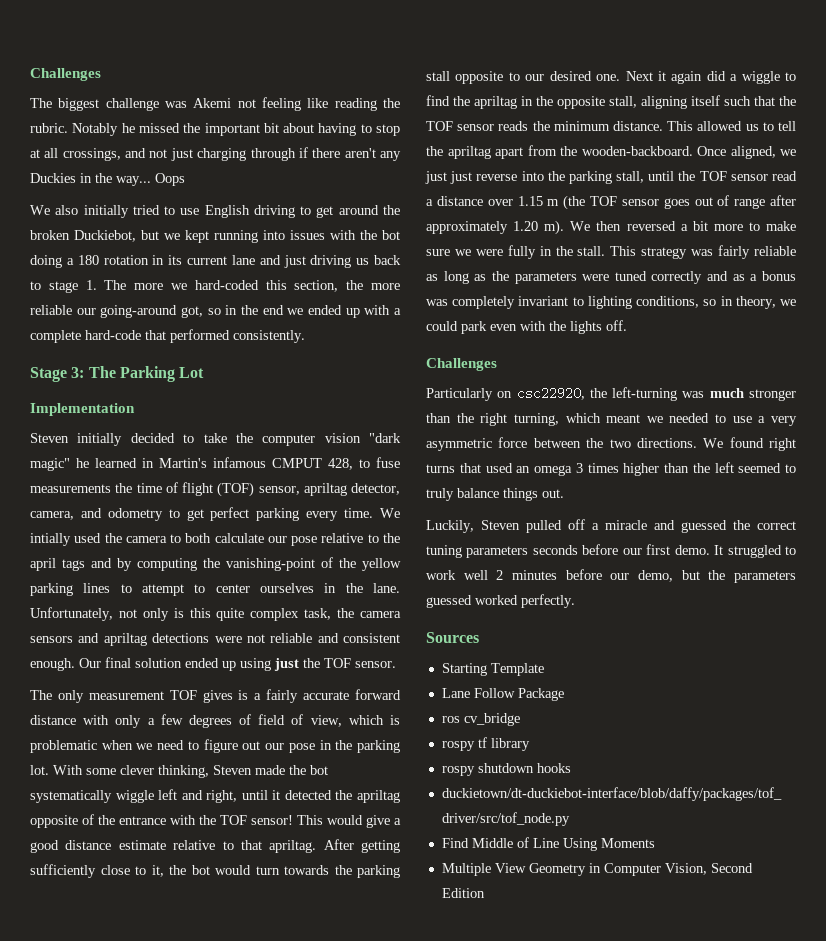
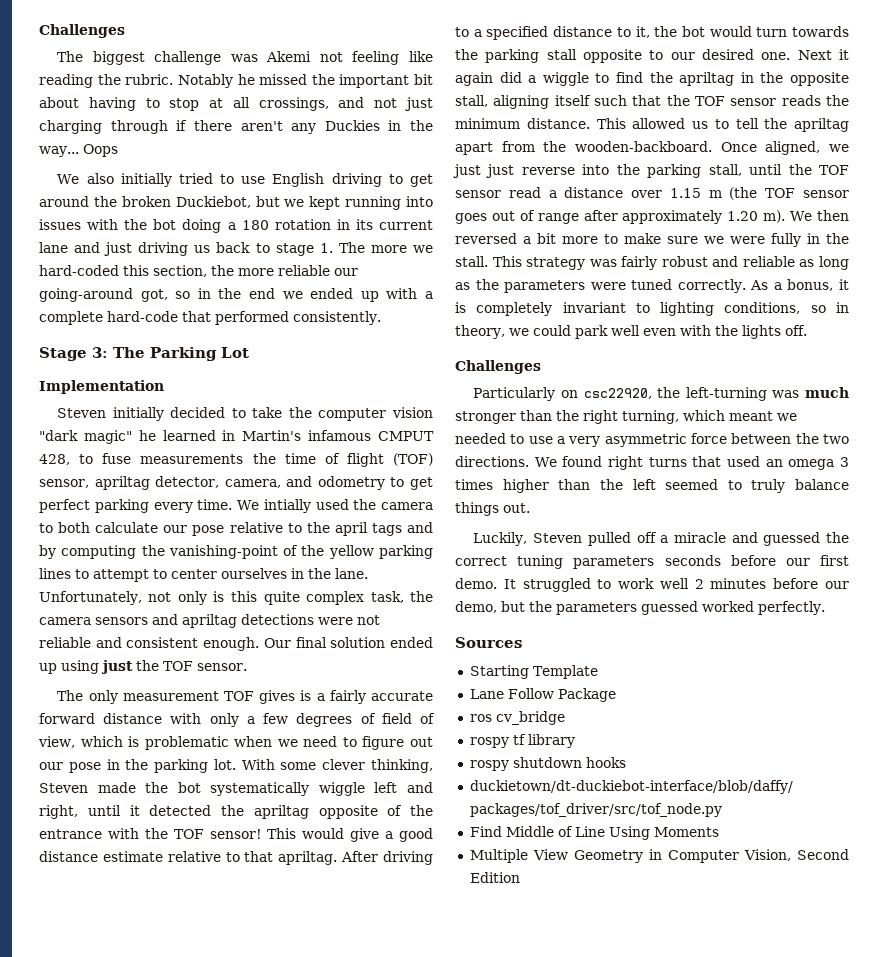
- After getting sufficiently close to it, the bot would turn towards the parking stall opposite to our desired one.
+ After driving to a specified distance to it, the bot would turn towards the parking stall opposite to our desired one.
- This strategy was fairly reliable as long as the parameters were tuned correctly and as a bonus was completely invariant to lighting conditions, so in theory, we could park even with the lights off.
+ This strategy was fairly robust and reliable as long as the parameters were tuned correctly. As a bonus, it is completely invariant to lighting conditions, so in theory, we could park well even with the lights off.

